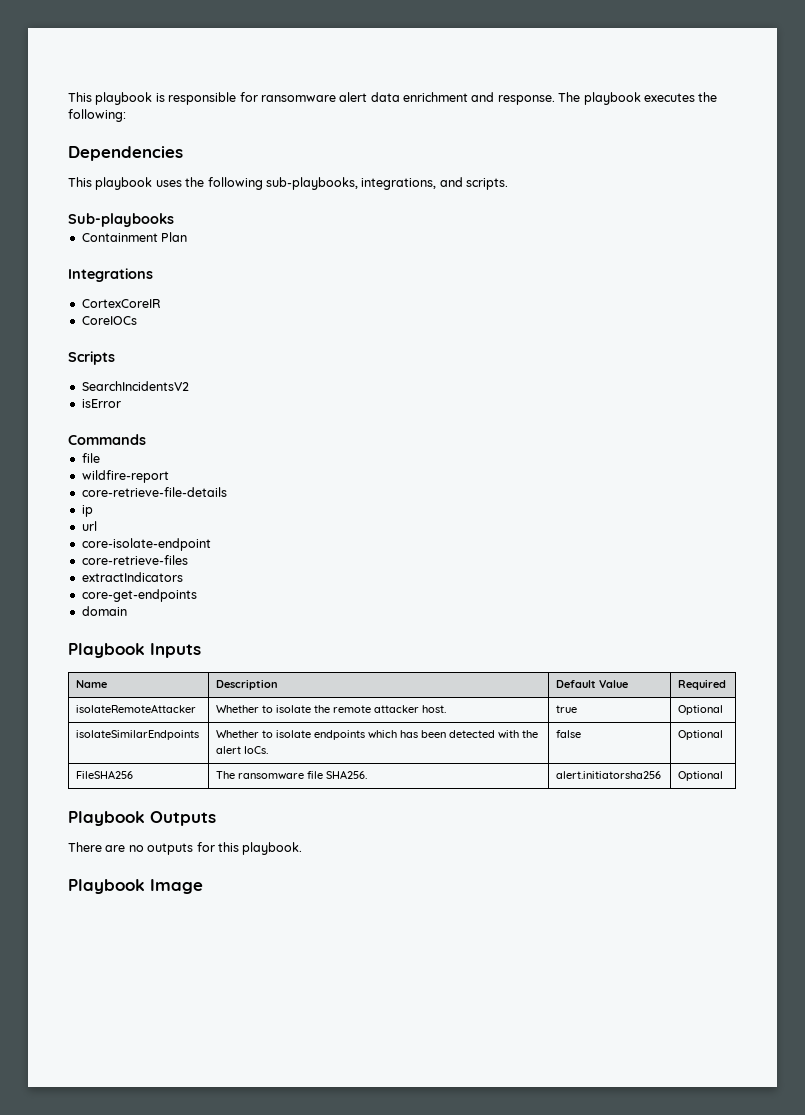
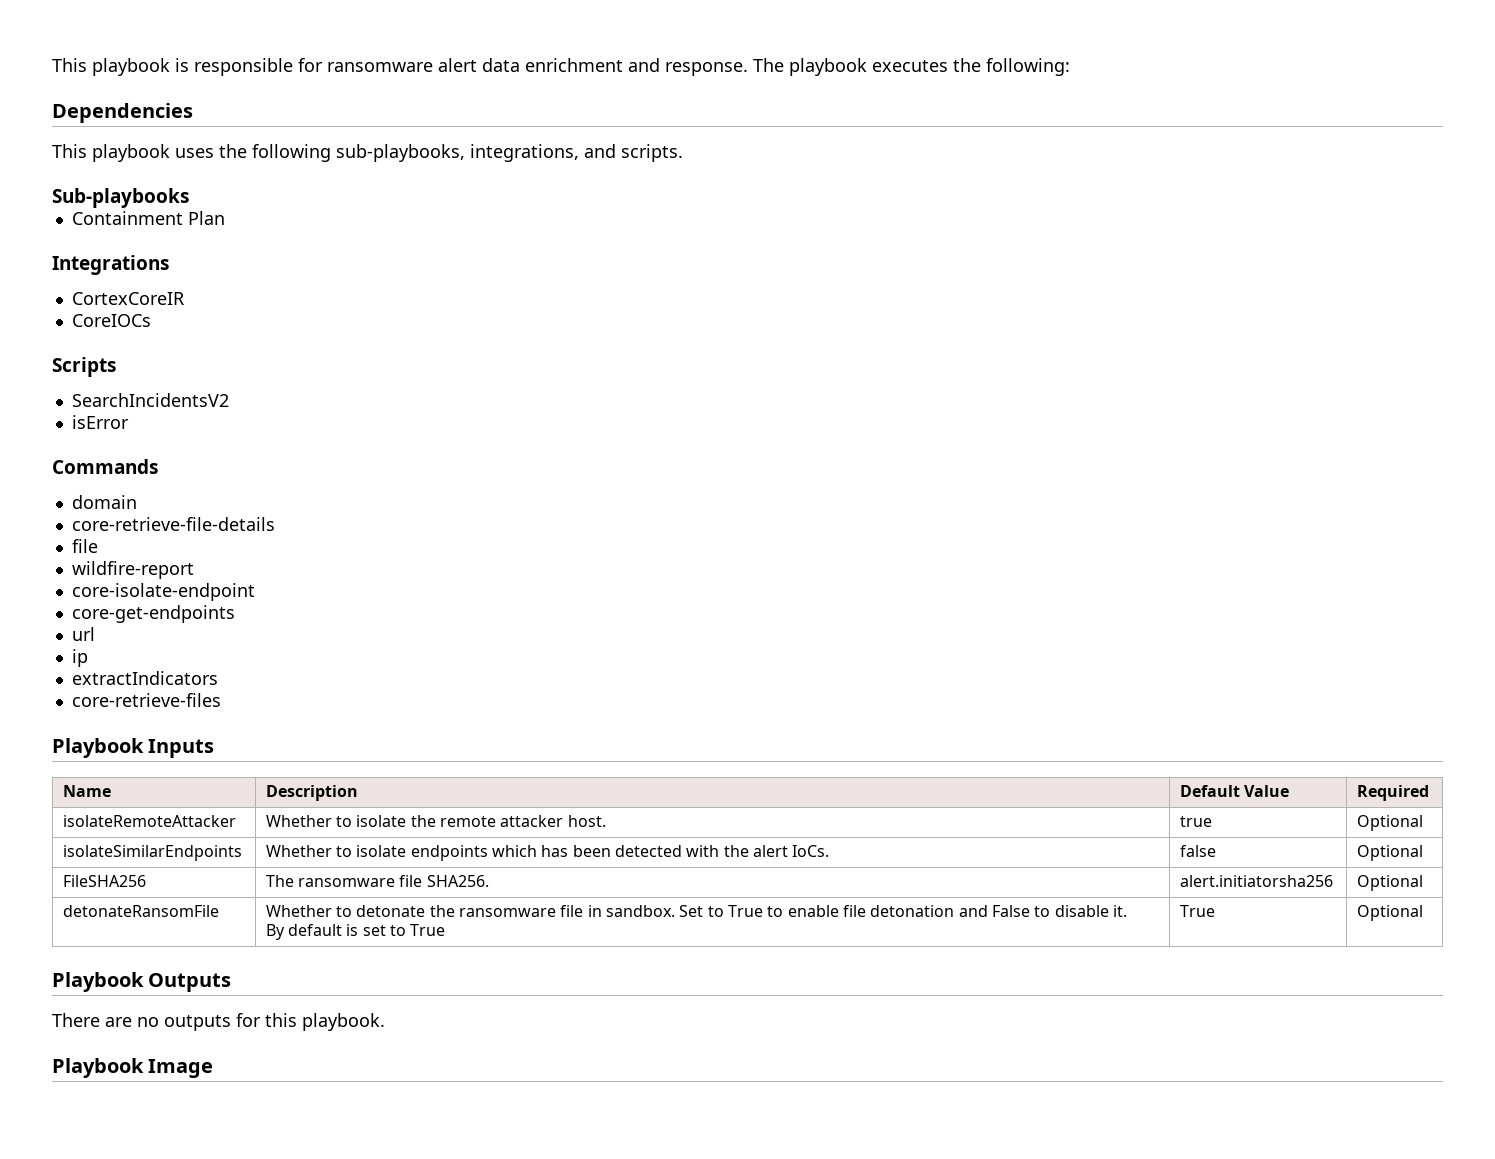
+ domain
+ core-retrieve-file-details
- core-retrieve-file-details
+ core-isolate-endpoint
+ core-get-endpoints
+ url
- url
- core-isolate-endpoint
+ extractIndicators
- extractIndicators
- core-get-endpoints
- domain
+ detonateRansomFile | Whether to detonate the ransomware file in sandbox. Set to True to enable file detonation and False to disable it.
+ By default is set to True | True | Optional

